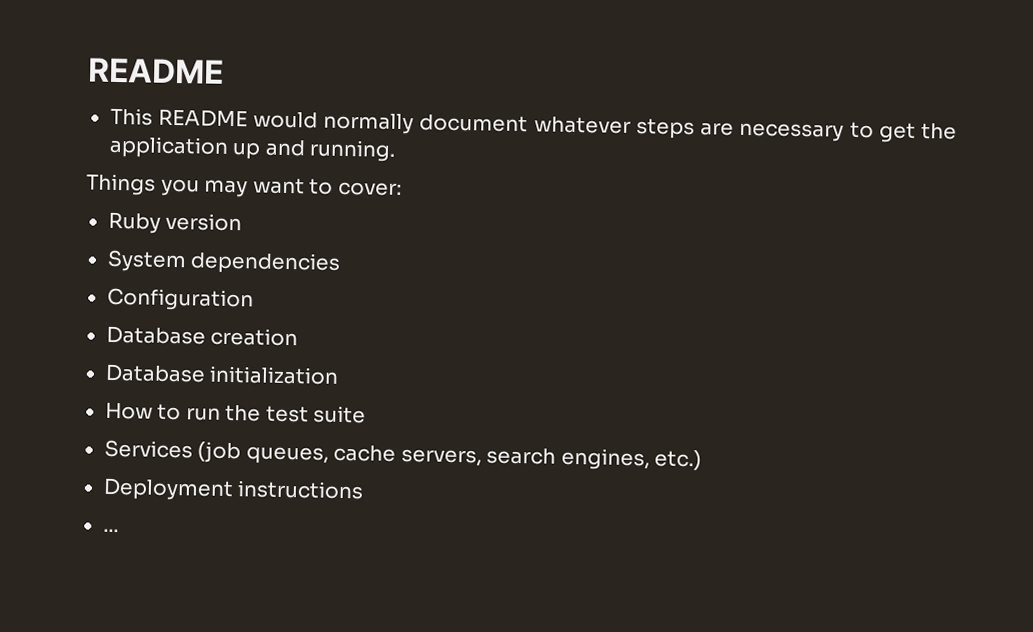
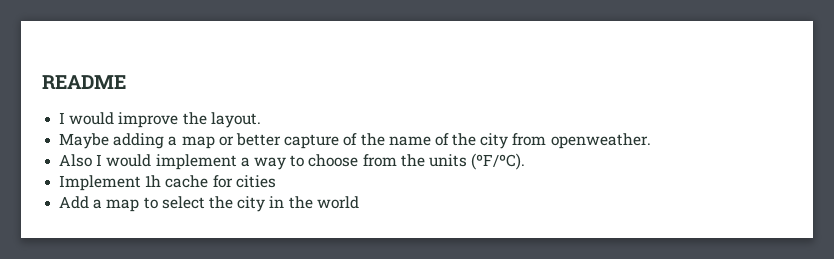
- This README would normally document whatever steps are necessary to get the application up and running.
- Things you may want to cover:
- Ruby version
- System dependencies
- Configuration
- Database creation
- Database initialization
- How to run the test suite
- Services (job queues, cache servers, search engines, etc.)
- Deployment instructions
- ...
+ I would improve the layout.
+ Maybe adding a map or better capture of the name of the city from openweather.
+ Also I would implement a way to choose from the units (ºF/ºC).
+ Implement 1h cache for cities
+ Add a map to select the city in the world

